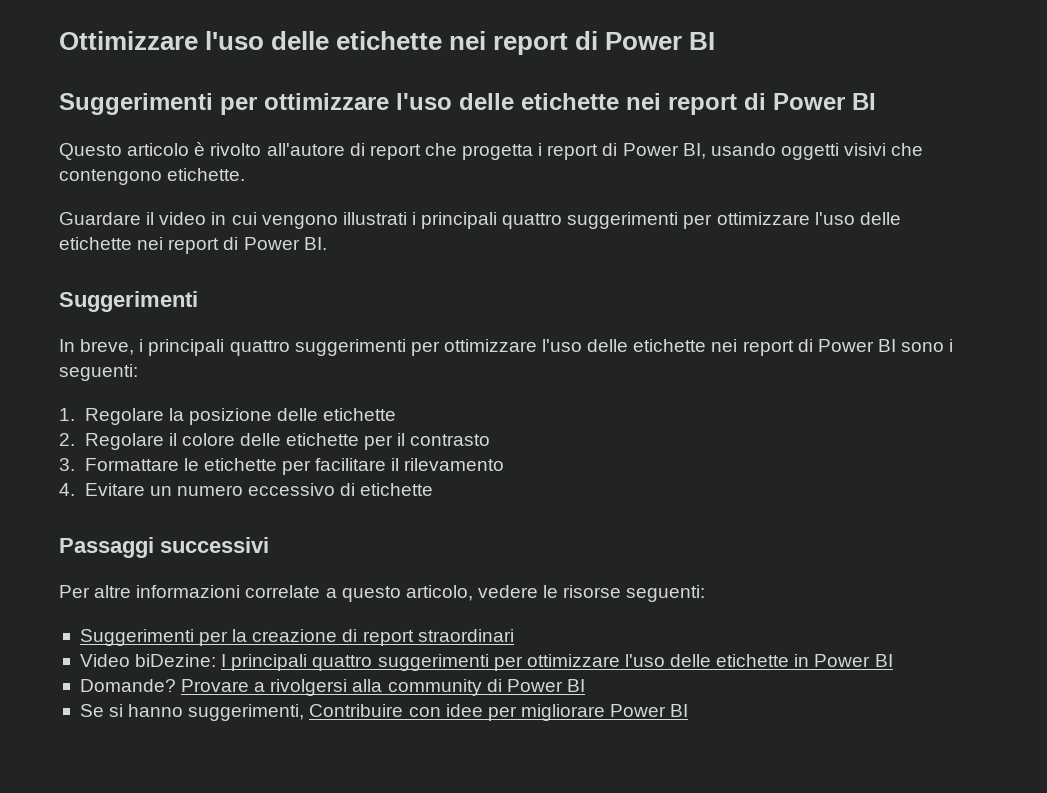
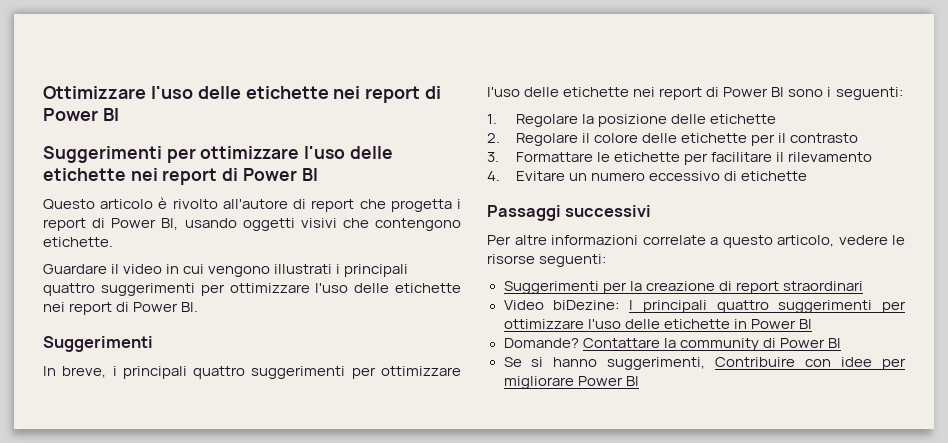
- Provare a rivolgersi alla community di Power BI
+ Contattare la community di Power BI

